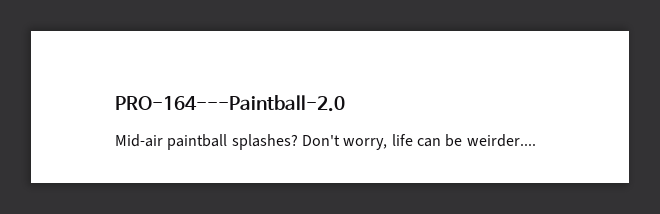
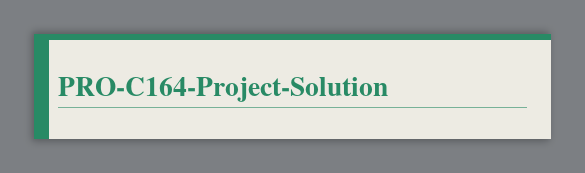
- PRO-164---Paintball-2.0
- Mid-air paintball splashes? Don't worry, life can be weirder....
+ PRO-C164-Project-Solution

